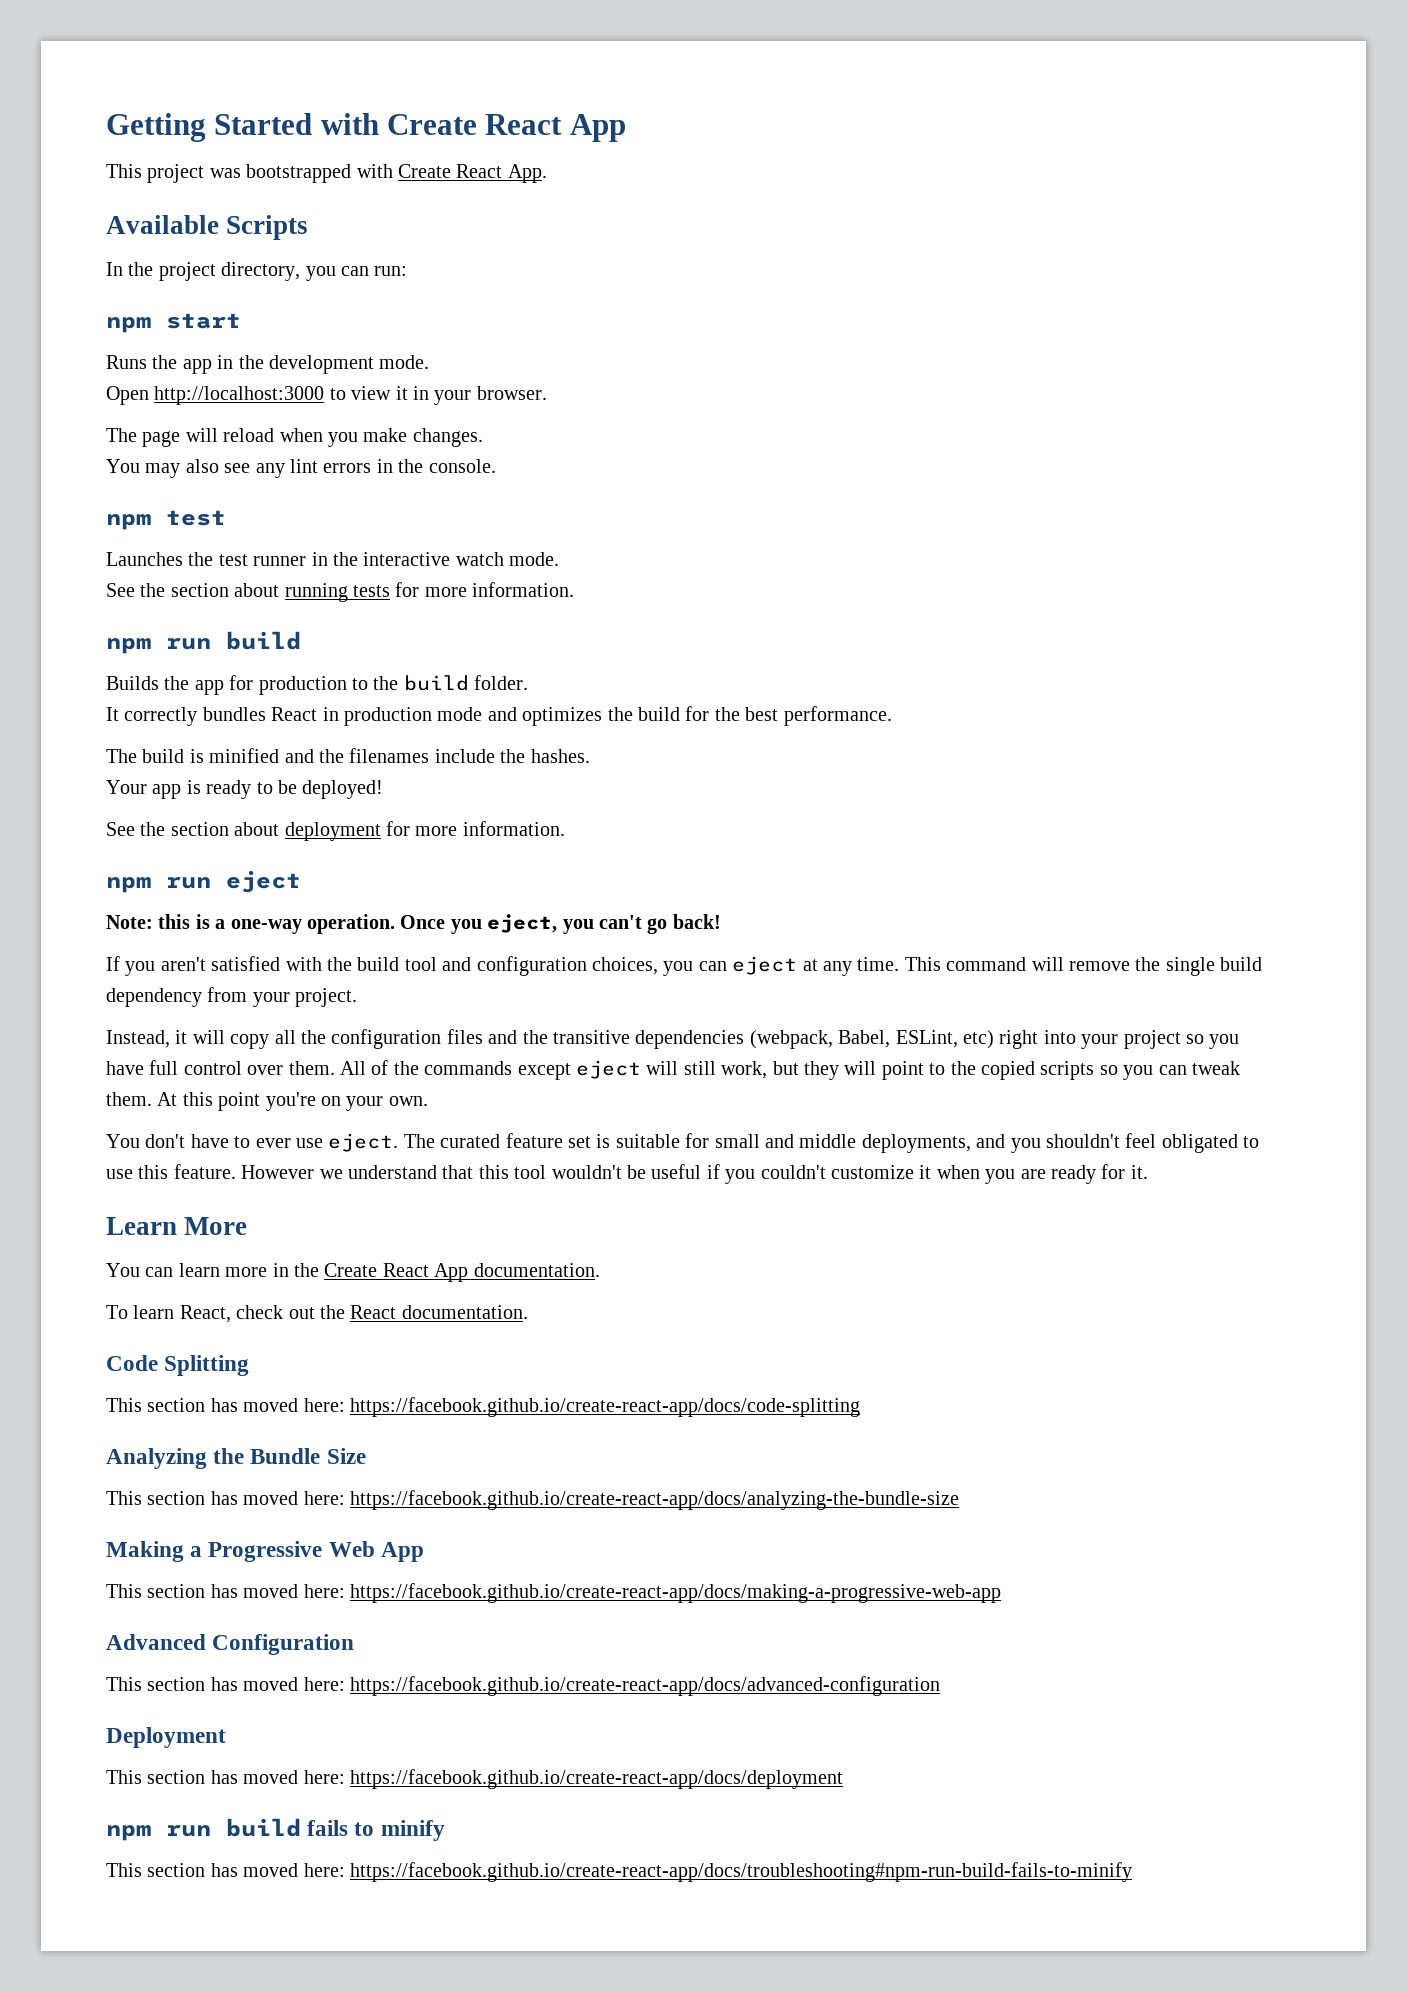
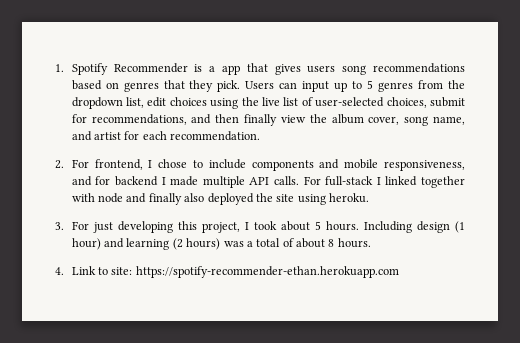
- Getting Started with Create React App
- This project was bootstrapped with Create React App.
- Available Scripts
- In the project directory, you can run:
- npm start
- Runs the app in the development mode.
- Open http://localhost:3000 to view it in your browser.
- The page will reload when you make changes.
- You may also see any lint errors in the console.
- npm test
- Launches the test runner in the interactive watch mode.
- See the section about running tests for more information.
- npm run build
- Builds the app for production to the build folder.
- It correctly bundles React in production mode and optimizes the build for the best performance.
- The build is minified and the filenames include the hashes.
- Your app is ready to be deployed!
- See the section about deployment for more information.
- npm run eject
- Note: this is a one-way operation. Once you eject, you can't go back!
- If you aren't satisfied with the build tool and configuration choices, you can eject at any time. This command will remove the single build dependency from your project.
- Instead, it will copy all the configuration files and the transitive dependencies (webpack, Babel, ESLint, etc) right into your project so you have full control over them. All of the commands except eject will still work, but they will point to the copied scripts so you can tweak them. At this point you're on your own.
- You don't have to ever use eject. The curated feature set is suitable for small and middle deployments, and you shouldn't feel obligated to use this feature. However we understand that this tool wouldn't be useful if you couldn't customize it when you are ready for it.
- Learn More
- You can learn more in the Create React App documentation.
- To learn React, check out the React documentation.
- Code Splitting
- This section has moved here: https://facebook.github.io/create-react-app/docs/code-splitting
- Analyzing the Bundle Size
- This section has moved here: https://facebook.github.io/create-react-app/docs/analyzing-the-bundle-size
- Making a Progressive Web App
- This section has moved here: https://facebook.github.io/create-react-app/docs/making-a-progressive-web-app
- Advanced Configuration
- This section has moved here: https://facebook.github.io/create-react-app/docs/advanced-configuration
- Deployment
- This section has moved here: https://facebook.github.io/create-react-app/docs/deployment
- npm run build fails to minify
- This section has moved here: https://facebook.github.io/create-react-app/docs/troubleshooting#npm-run-build-fails-to-minify
+ 1. Spotify Recommender is a app that gives users song recommendations based on genres that they pick. Users can input up to 5 genres from the dropdown list, edit choices using the live list of user-selected choices, submit for recommendations, and then finally view the album cover, song name, and artist for each recommendation.
+ 2. For frontend, I chose to include components and mobile responsiveness, and for backend I made multiple API calls. For full-stack I linked together with node and finally also deployed the site using heroku.
+ 3. For just developing this project, I took about 5 hours. Including design (1 hour) and learning (2 hours) was a total of about 8 hours.
+ 4. Link to site: https://spotify-recommender-ethan.herokuapp.com

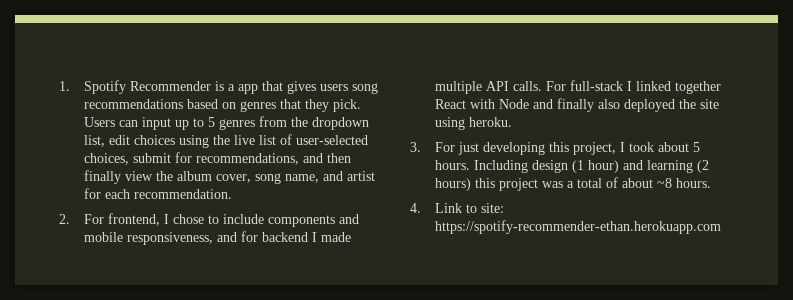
- For full-stack I linked together with node and finally also deployed the site using heroku.
+ For full-stack I linked together React with Node and finally also deployed the site using heroku.
- Including design (1 hour) and learning (2 hours) was a total of about 8 hours.
+ Including design (1 hour) and learning (2 hours) this project was a total of about ~8 hours.

